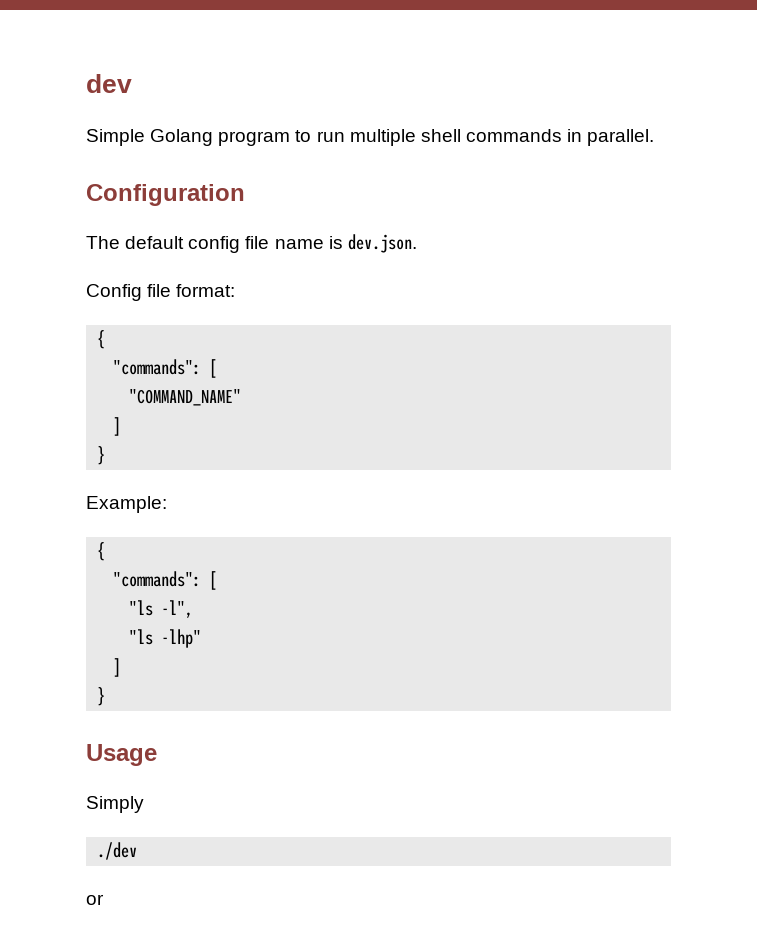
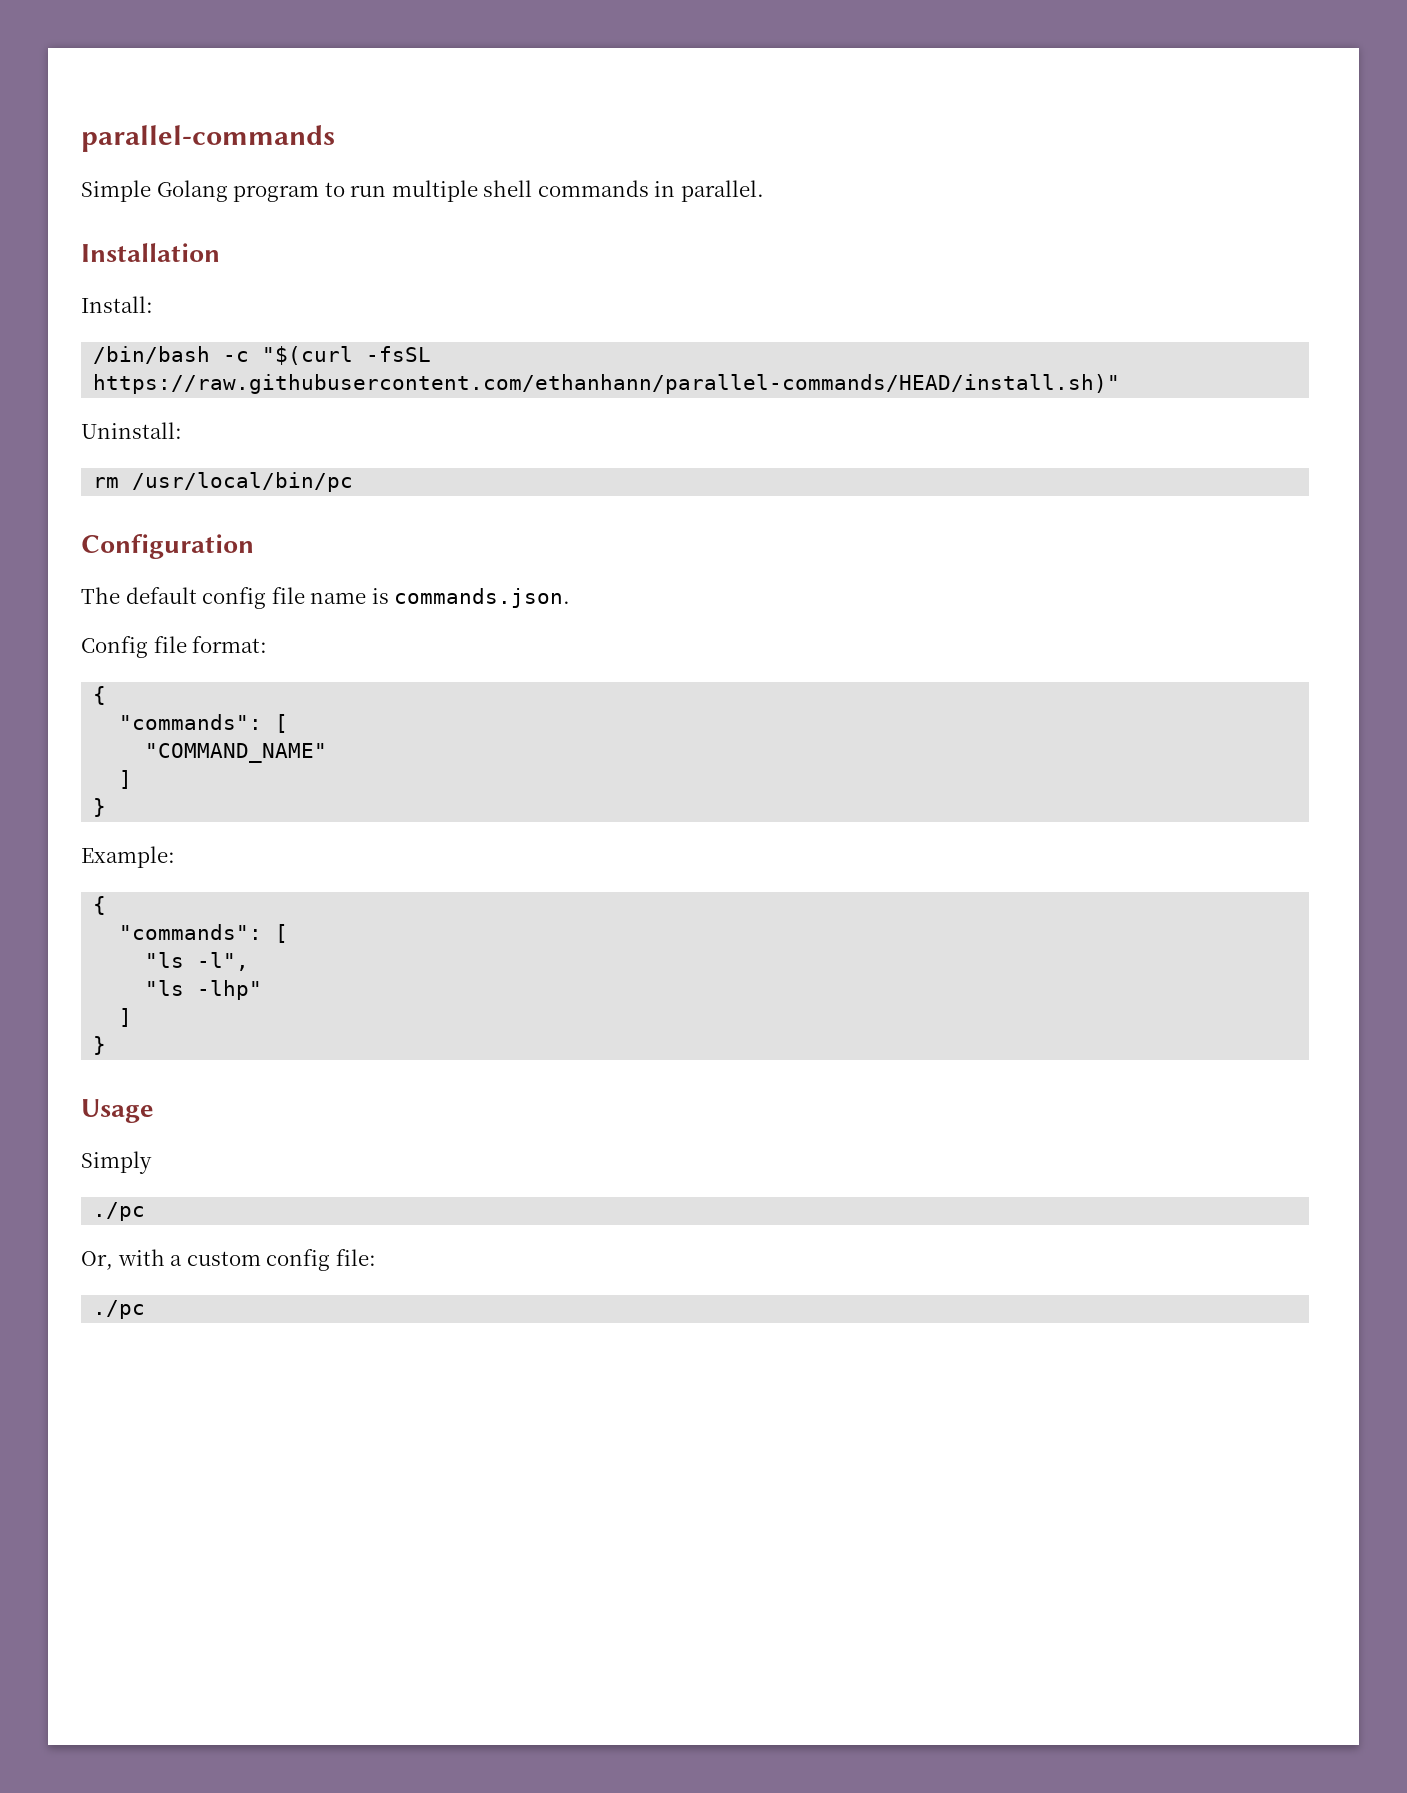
- dev
+ parallel-commands
+ Installation
+ Install:
+ /bin/bash -c "$(curl -fsSL https://raw.githubusercontent.com/ethanhann/parallel-commands/HEAD/install.sh)"
+ Uninstall:
+ rm /usr/local/bin/pc
- The default config file name is dev.json.
+ The default config file name is commands.json.
  Simply
- ./dev
- or
+ ./pc
+ Or, with a custom config file:
+ ./pc

